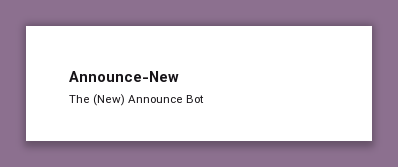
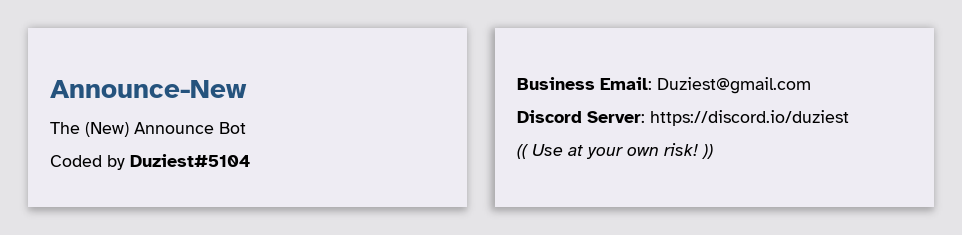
+ Coded by Duziest#5104
+ Business Email: Duziest@gmail.com
+ Discord Server: https://discord.io/duziest
+ (( Use at your own risk! ))

